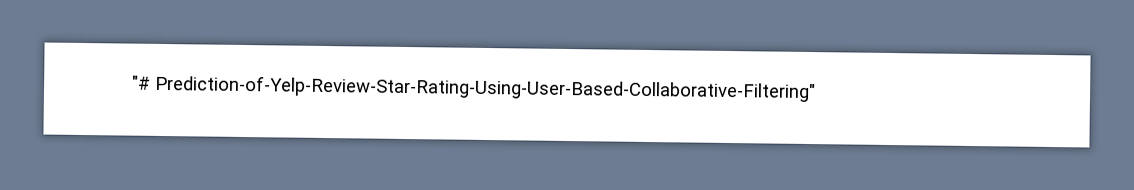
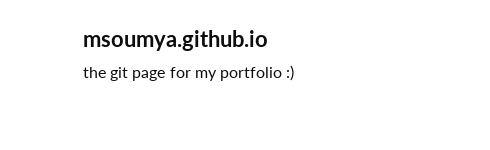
- "# Prediction-of-Yelp-Review-Star-Rating-Using-User-Based-Collaborative-Filtering"
+ msoumya.github.io
+ the git page for my portfolio :)

